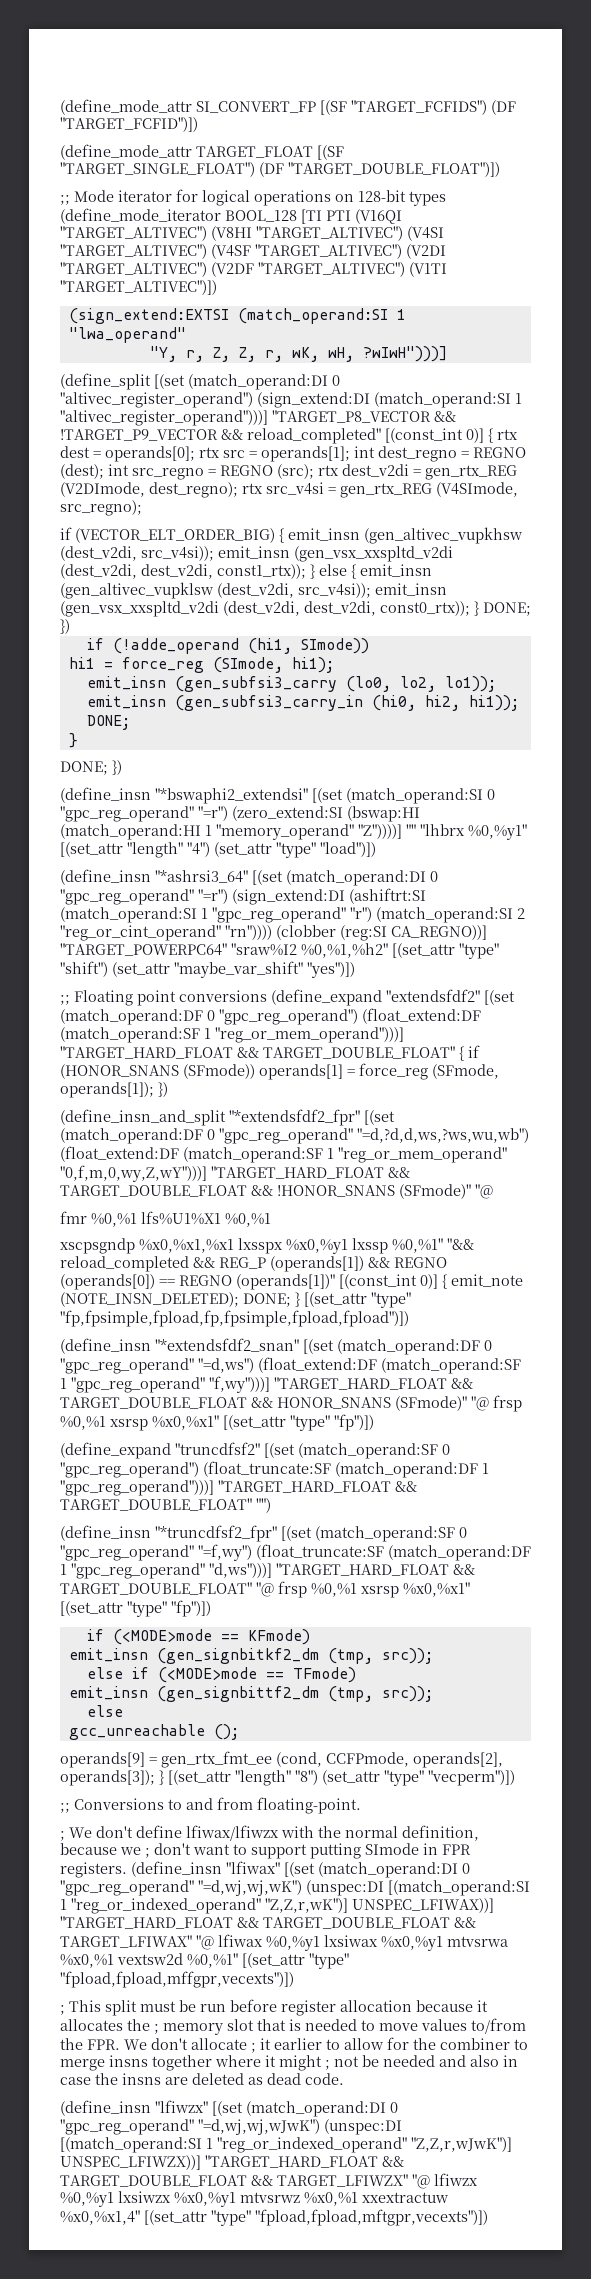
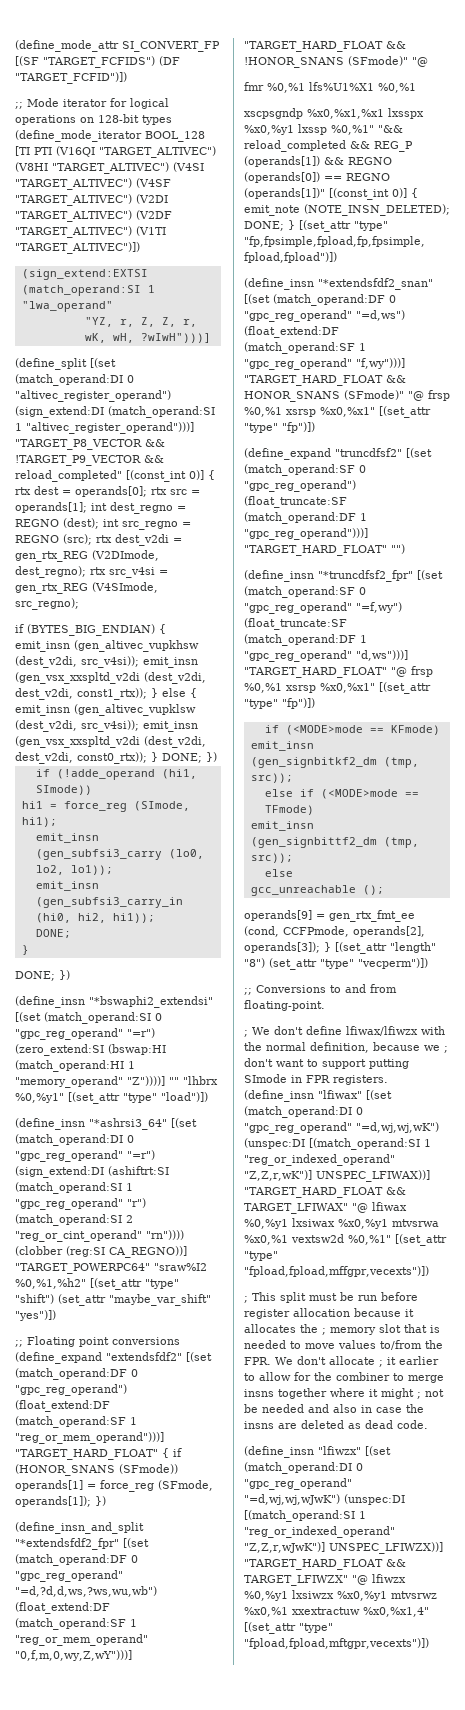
- (define_mode_attr TARGET_FLOAT [(SF "TARGET_SINGLE_FLOAT") (DF "TARGET_DOUBLE_FLOAT")])
- "Y, r, Z, Z, r, wK, wH, ?wIwH")))]
+ "YZ, r, Z, Z, r, wK, wH, ?wIwH")))]
- if (VECTOR_ELT_ORDER_BIG) { emit_insn (gen_altivec_vupkhsw (dest_v2di, src_v4si)); emit_insn (gen_vsx_xxspltd_v2di (dest_v2di, dest_v2di, const1_rtx)); } else { emit_insn (gen_altivec_vupklsw (dest_v2di, src_v4si)); emit_insn (gen_vsx_xxspltd_v2di (dest_v2di, dest_v2di, const0_rtx)); } DONE; })
+ if (BYTES_BIG_ENDIAN) { emit_insn (gen_altivec_vupkhsw (dest_v2di, src_v4si)); emit_insn (gen_vsx_xxspltd_v2di (dest_v2di, dest_v2di, const1_rtx)); } else { emit_insn (gen_altivec_vupklsw (dest_v2di, src_v4si)); emit_insn (gen_vsx_xxspltd_v2di (dest_v2di, dest_v2di, const0_rtx)); } DONE; })
- (define_insn "*bswaphi2_extendsi" [(set (match_operand:SI 0 "gpc_reg_operand" "=r") (zero_extend:SI (bswap:HI (match_operand:HI 1 "memory_operand" "Z"))))] "" "lhbrx %0,%y1" [(set_attr "length" "4") (set_attr "type" "load")])
+ (define_insn "*bswaphi2_extendsi" [(set (match_operand:SI 0 "gpc_reg_operand" "=r") (zero_extend:SI (bswap:HI (match_operand:HI 1 "memory_operand" "Z"))))] "" "lhbrx %0,%y1" [(set_attr "type" "load")])
- ;; Floating point conversions (define_expand "extendsfdf2" [(set (match_operand:DF 0 "gpc_reg_operand") (float_extend:DF (match_operand:SF 1 "reg_or_mem_operand")))] "TARGET_HARD_FLOAT && TARGET_DOUBLE_FLOAT" { if (HONOR_SNANS (SFmode)) operands[1] = force_reg (SFmode, operands[1]); })
+ ;; Floating point conversions (define_expand "extendsfdf2" [(set (match_operand:DF 0 "gpc_reg_operand") (float_extend:DF (match_operand:SF 1 "reg_or_mem_operand")))] "TARGET_HARD_FLOAT" { if (HONOR_SNANS (SFmode)) operands[1] = force_reg (SFmode, operands[1]); })
- (define_insn_and_split "*extendsfdf2_fpr" [(set (match_operand:DF 0 "gpc_reg_operand" "=d,?d,d,ws,?ws,wu,wb") (float_extend:DF (match_operand:SF 1 "reg_or_mem_operand" "0,f,m,0,wy,Z,wY")))] "TARGET_HARD_FLOAT && TARGET_DOUBLE_FLOAT && !HONOR_SNANS (SFmode)" "@
+ (define_insn_and_split "*extendsfdf2_fpr" [(set (match_operand:DF 0 "gpc_reg_operand" "=d,?d,d,ws,?ws,wu,wb") (float_extend:DF (match_operand:SF 1 "reg_or_mem_operand" "0,f,m,0,wy,Z,wY")))] "TARGET_HARD_FLOAT && !HONOR_SNANS (SFmode)" "@
- (define_insn "*extendsfdf2_snan" [(set (match_operand:DF 0 "gpc_reg_operand" "=d,ws") (float_extend:DF (match_operand:SF 1 "gpc_reg_operand" "f,wy")))] "TARGET_HARD_FLOAT && TARGET_DOUBLE_FLOAT && HONOR_SNANS (SFmode)" "@ frsp %0,%1 xsrsp %x0,%x1" [(set_attr "type" "fp")])
+ (define_insn "*extendsfdf2_snan" [(set (match_operand:DF 0 "gpc_reg_operand" "=d,ws") (float_extend:DF (match_operand:SF 1 "gpc_reg_operand" "f,wy")))] "TARGET_HARD_FLOAT && HONOR_SNANS (SFmode)" "@ frsp %0,%1 xsrsp %x0,%x1" [(set_attr "type" "fp")])
- (define_expand "truncdfsf2" [(set (match_operand:SF 0 "gpc_reg_operand") (float_truncate:SF (match_operand:DF 1 "gpc_reg_operand")))] "TARGET_HARD_FLOAT && TARGET_DOUBLE_FLOAT" "")
+ (define_expand "truncdfsf2" [(set (match_operand:SF 0 "gpc_reg_operand") (float_truncate:SF (match_operand:DF 1 "gpc_reg_operand")))] "TARGET_HARD_FLOAT" "")
- (define_insn "*truncdfsf2_fpr" [(set (match_operand:SF 0 "gpc_reg_operand" "=f,wy") (float_truncate:SF (match_operand:DF 1 "gpc_reg_operand" "d,ws")))] "TARGET_HARD_FLOAT && TARGET_DOUBLE_FLOAT" "@ frsp %0,%1 xsrsp %x0,%x1" [(set_attr "type" "fp")])
+ (define_insn "*truncdfsf2_fpr" [(set (match_operand:SF 0 "gpc_reg_operand" "=f,wy") (float_truncate:SF (match_operand:DF 1 "gpc_reg_operand" "d,ws")))] "TARGET_HARD_FLOAT" "@ frsp %0,%1 xsrsp %x0,%x1" [(set_attr "type" "fp")])
- (define_insn "lfiwax" [(set (match_operand:DI 0 "gpc_reg_operand" "=d,wj,wj,wK") (unspec:DI [(match_operand:SI 1 "reg_or_indexed_operand" "Z,Z,r,wK")] UNSPEC_LFIWAX))] "TARGET_HARD_FLOAT && TARGET_DOUBLE_FLOAT && TARGET_LFIWAX" "@ lfiwax %0,%y1 lxsiwax %x0,%y1 mtvsrwa %x0,%1 vextsw2d %0,%1" [(set_attr "type" "fpload,fpload,mffgpr,vecexts")])
+ (define_insn "lfiwax" [(set (match_operand:DI 0 "gpc_reg_operand" "=d,wj,wj,wK") (unspec:DI [(match_operand:SI 1 "reg_or_indexed_operand" "Z,Z,r,wK")] UNSPEC_LFIWAX))] "TARGET_HARD_FLOAT && TARGET_LFIWAX" "@ lfiwax %0,%y1 lxsiwax %x0,%y1 mtvsrwa %x0,%1 vextsw2d %0,%1" [(set_attr "type" "fpload,fpload,mffgpr,vecexts")])
- (define_insn "lfiwzx" [(set (match_operand:DI 0 "gpc_reg_operand" "=d,wj,wj,wJwK") (unspec:DI [(match_operand:SI 1 "reg_or_indexed_operand" "Z,Z,r,wJwK")] UNSPEC_LFIWZX))] "TARGET_HARD_FLOAT && TARGET_DOUBLE_FLOAT && TARGET_LFIWZX" "@ lfiwzx %0,%y1 lxsiwzx %x0,%y1 mtvsrwz %x0,%1 xxextractuw %x0,%x1,4" [(set_attr "type" "fpload,fpload,mftgpr,vecexts")])
+ (define_insn "lfiwzx" [(set (match_operand:DI 0 "gpc_reg_operand" "=d,wj,wj,wJwK") (unspec:DI [(match_operand:SI 1 "reg_or_indexed_operand" "Z,Z,r,wJwK")] UNSPEC_LFIWZX))] "TARGET_HARD_FLOAT && TARGET_LFIWZX" "@ lfiwzx %0,%y1 lxsiwzx %x0,%y1 mtvsrwz %x0,%1 xxextractuw %x0,%x1,4" [(set_attr "type" "fpload,fpload,mftgpr,vecexts")])

